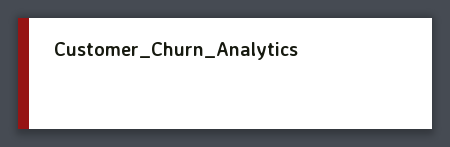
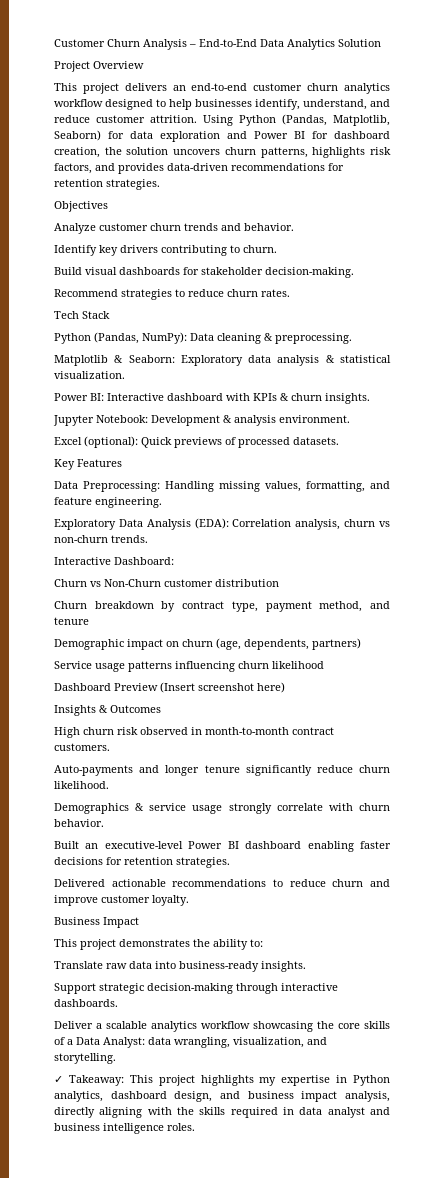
- Customer_Churn_Analytics
+ Customer Churn Analysis – End-to-End Data Analytics Solution
+ Project Overview
+ This project delivers an end-to-end customer churn analytics workflow designed to help businesses identify, understand, and reduce customer attrition. Using Python (Pandas, Matplotlib, Seaborn) for data exploration and Power BI for dashboard creation, the solution uncovers churn patterns, highlights risk factors, and provides data-driven recommendations for retention strategies.
+ Objectives
+ Analyze customer churn trends and behavior.
+ Identify key drivers contributing to churn.
+ Build visual dashboards for stakeholder decision-making.
+ Recommend strategies to reduce churn rates.
+ Tech Stack
+ Python (Pandas, NumPy): Data cleaning & preprocessing.
+ Matplotlib & Seaborn: Exploratory data analysis & statistical visualization.
+ Power BI: Interactive dashboard with KPIs & churn insights.
+ Jupyter Notebook: Development & analysis environment.
+ Excel (optional): Quick previews of processed datasets.
+ Key Features
+ Data Preprocessing: Handling missing values, formatting, and feature engineering.
+ Exploratory Data Analysis (EDA): Correlation analysis, churn vs non-churn trends.
+ Interactive Dashboard:
+ Churn vs Non-Churn customer distribution
+ Churn breakdown by contract type, payment method, and tenure
+ Demographic impact on churn (age, dependents, partners)
+ Service usage patterns influencing churn likelihood
+ Dashboard Preview (Insert screenshot here)
+ Insights & Outcomes
+ High churn risk observed in month-to-month contract customers.
+ Auto-payments and longer tenure significantly reduce churn likelihood.
+ Demographics & service usage strongly correlate with churn behavior.
+ Built an executive-level Power BI dashboard enabling faster decisions for retention strategies.
+ Delivered actionable recommendations to reduce churn and improve customer loyalty.
+ Business Impact
+ This project demonstrates the ability to:
+ Translate raw data into business-ready insights.
+ Support strategic decision-making through interactive dashboards.
+ Deliver a scalable analytics workflow showcasing the core skills of a Data Analyst: data wrangling, visualization, and storytelling.
+ ✓ Takeaway: This project highlights my expertise in Python analytics, dashboard design, and business impact analysis, directly aligning with the skills required in data analyst and business intelligence roles.

